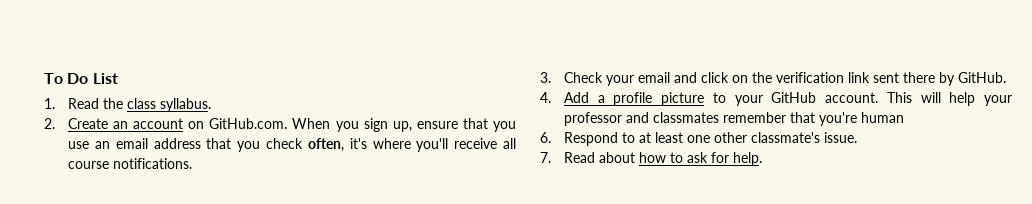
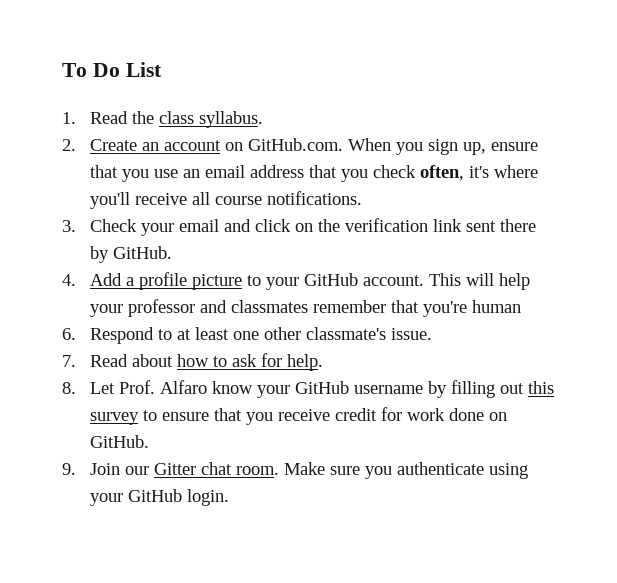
+ 8. Let Prof. Alfaro know your GitHub username by filling out this survey to ensure that you receive credit for work done on GitHub.
+ 9. Join our Gitter chat room. Make sure you authenticate using your GitHub login.

